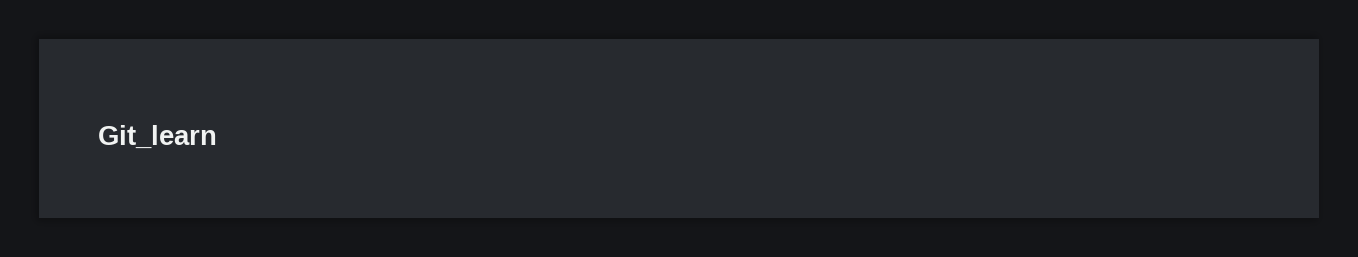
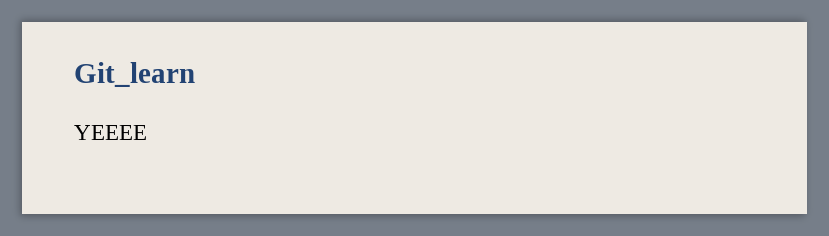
+ YEEEE

